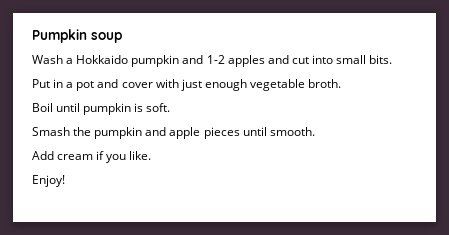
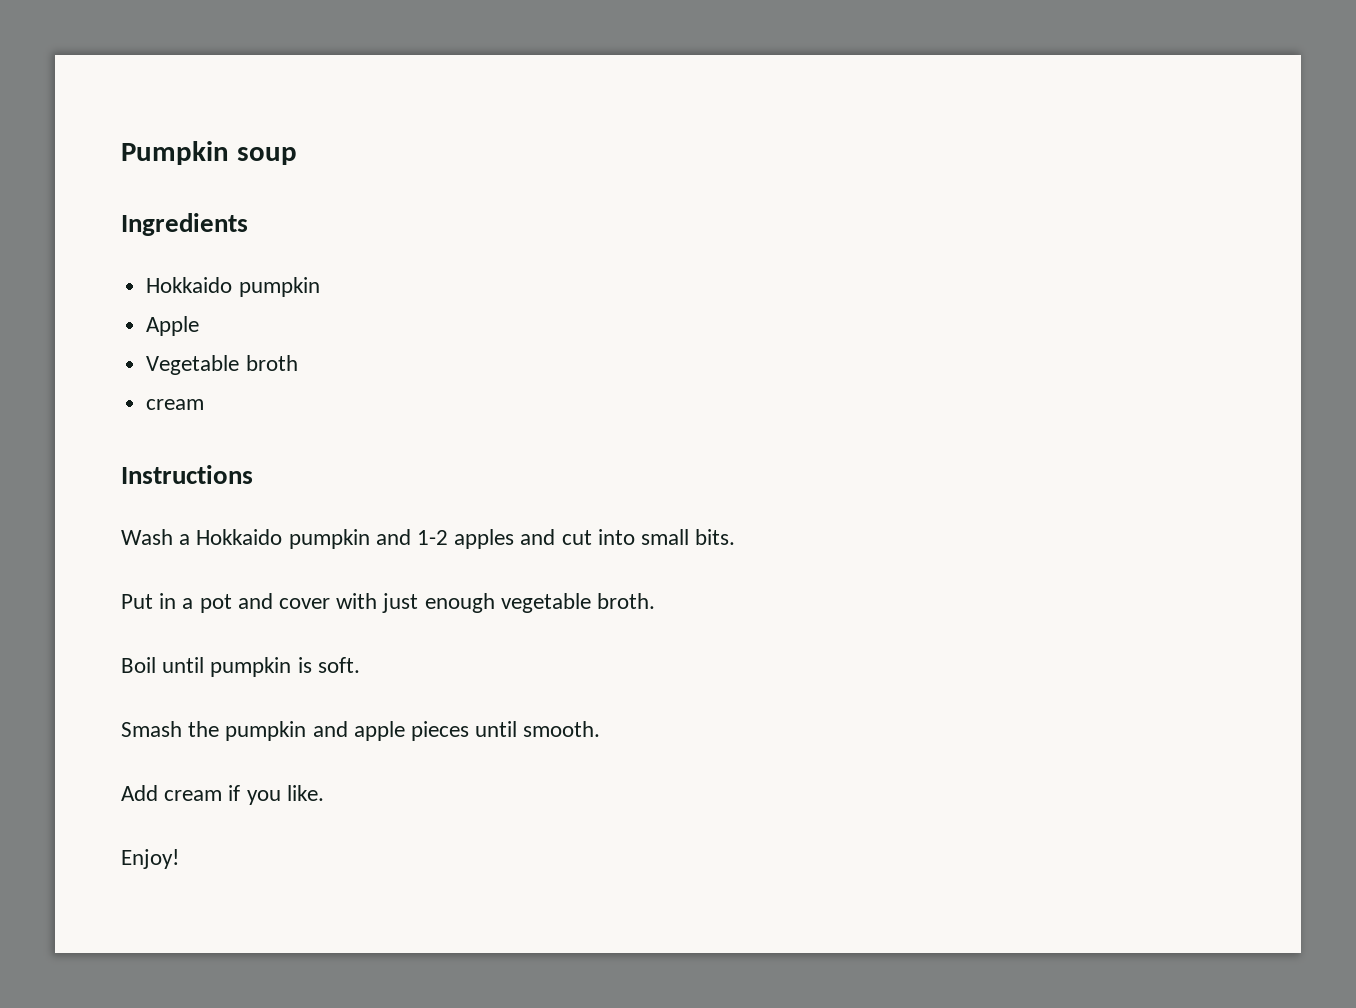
+ Ingredients
+ Hokkaido pumpkin
+ Apple
+ Vegetable broth
+ cream
+ Instructions

